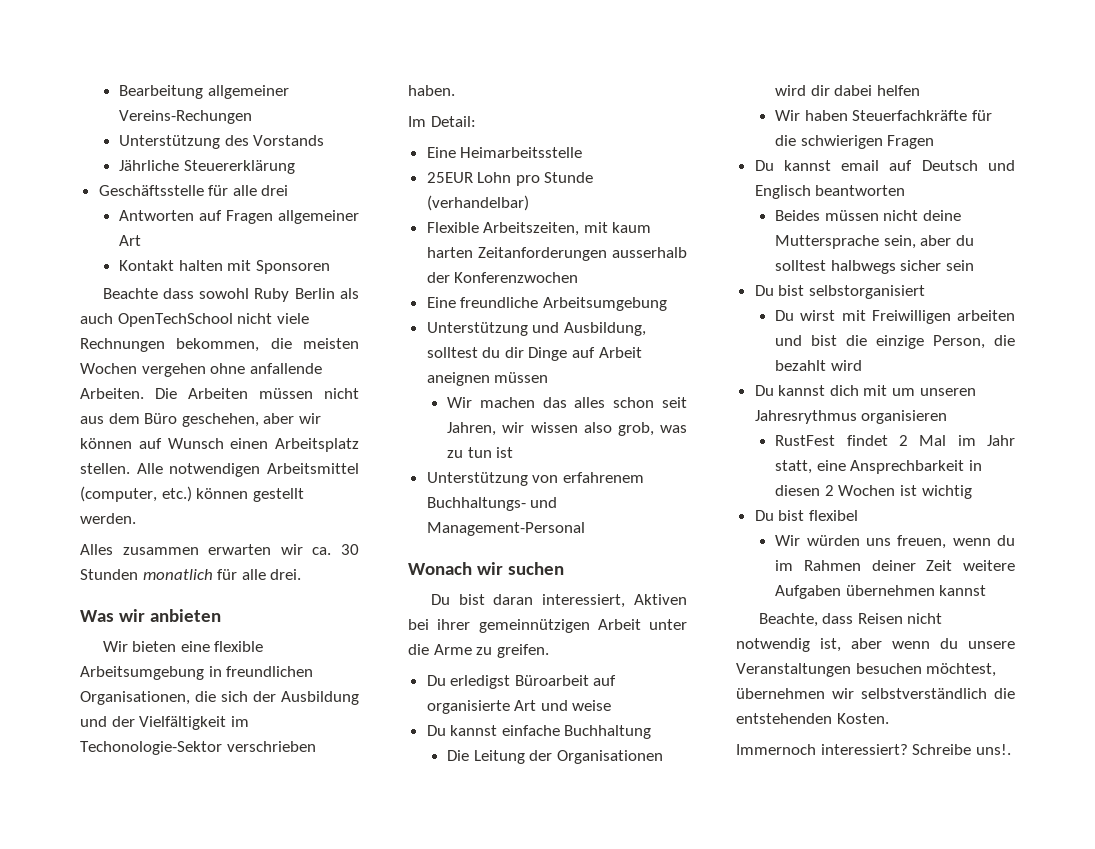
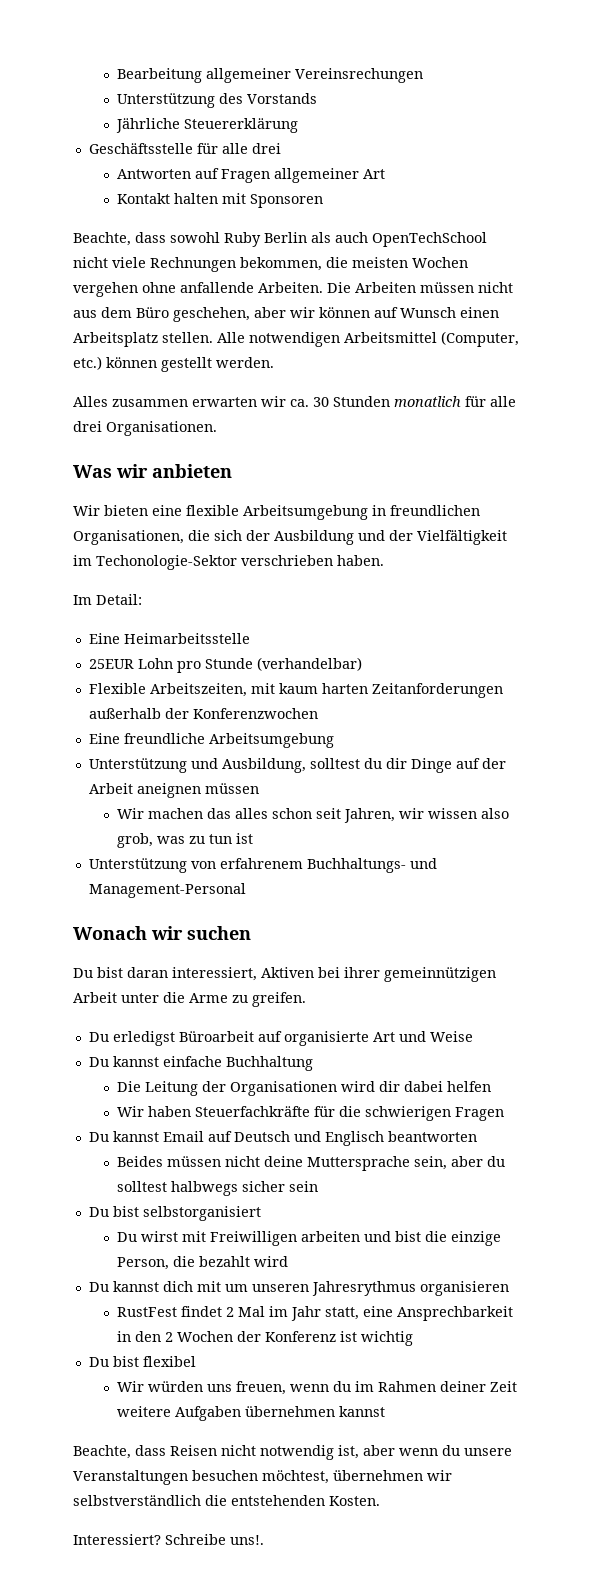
- Bearbeitung allgemeiner Vereins-Rechungen
+ Bearbeitung allgemeiner Vereinsrechungen
- Beachte dass sowohl Ruby Berlin als auch OpenTechSchool nicht viele Rechnungen bekommen, die meisten Wochen vergehen ohne anfallende Arbeiten.
+ Beachte, dass sowohl Ruby Berlin als auch OpenTechSchool nicht viele Rechnungen bekommen, die meisten Wochen vergehen ohne anfallende Arbeiten.
- Alle notwendigen Arbeitsmittel (computer, etc.) können gestellt werden.
+ Alle notwendigen Arbeitsmittel (Computer, etc.) können gestellt werden.
- Alles zusammen erwarten wir ca. 30 Stunden monatlich für alle drei.
+ Alles zusammen erwarten wir ca. 30 Stunden monatlich für alle drei Organisationen.
- Flexible Arbeitszeiten, mit kaum harten Zeitanforderungen ausserhalb der Konferenzwochen
+ Flexible Arbeitszeiten, mit kaum harten Zeitanforderungen außerhalb der Konferenzwochen
- Unterstützung und Ausbildung, solltest du dir Dinge auf Arbeit aneignen müssen
+ Unterstützung und Ausbildung, solltest du dir Dinge auf der Arbeit aneignen müssen
- Du erledigst Büroarbeit auf organisierte Art und weise
+ Du erledigst Büroarbeit auf organisierte Art und Weise
- Du kannst email auf Deutsch und Englisch beantworten
+ Du kannst Email auf Deutsch und Englisch beantworten
- RustFest findet 2 Mal im Jahr statt, eine Ansprechbarkeit in diesen 2 Wochen ist wichtig
+ RustFest findet 2 Mal im Jahr statt, eine Ansprechbarkeit in den 2 Wochen der Konferenz ist wichtig
- Immernoch interessiert?
+ Interessiert?

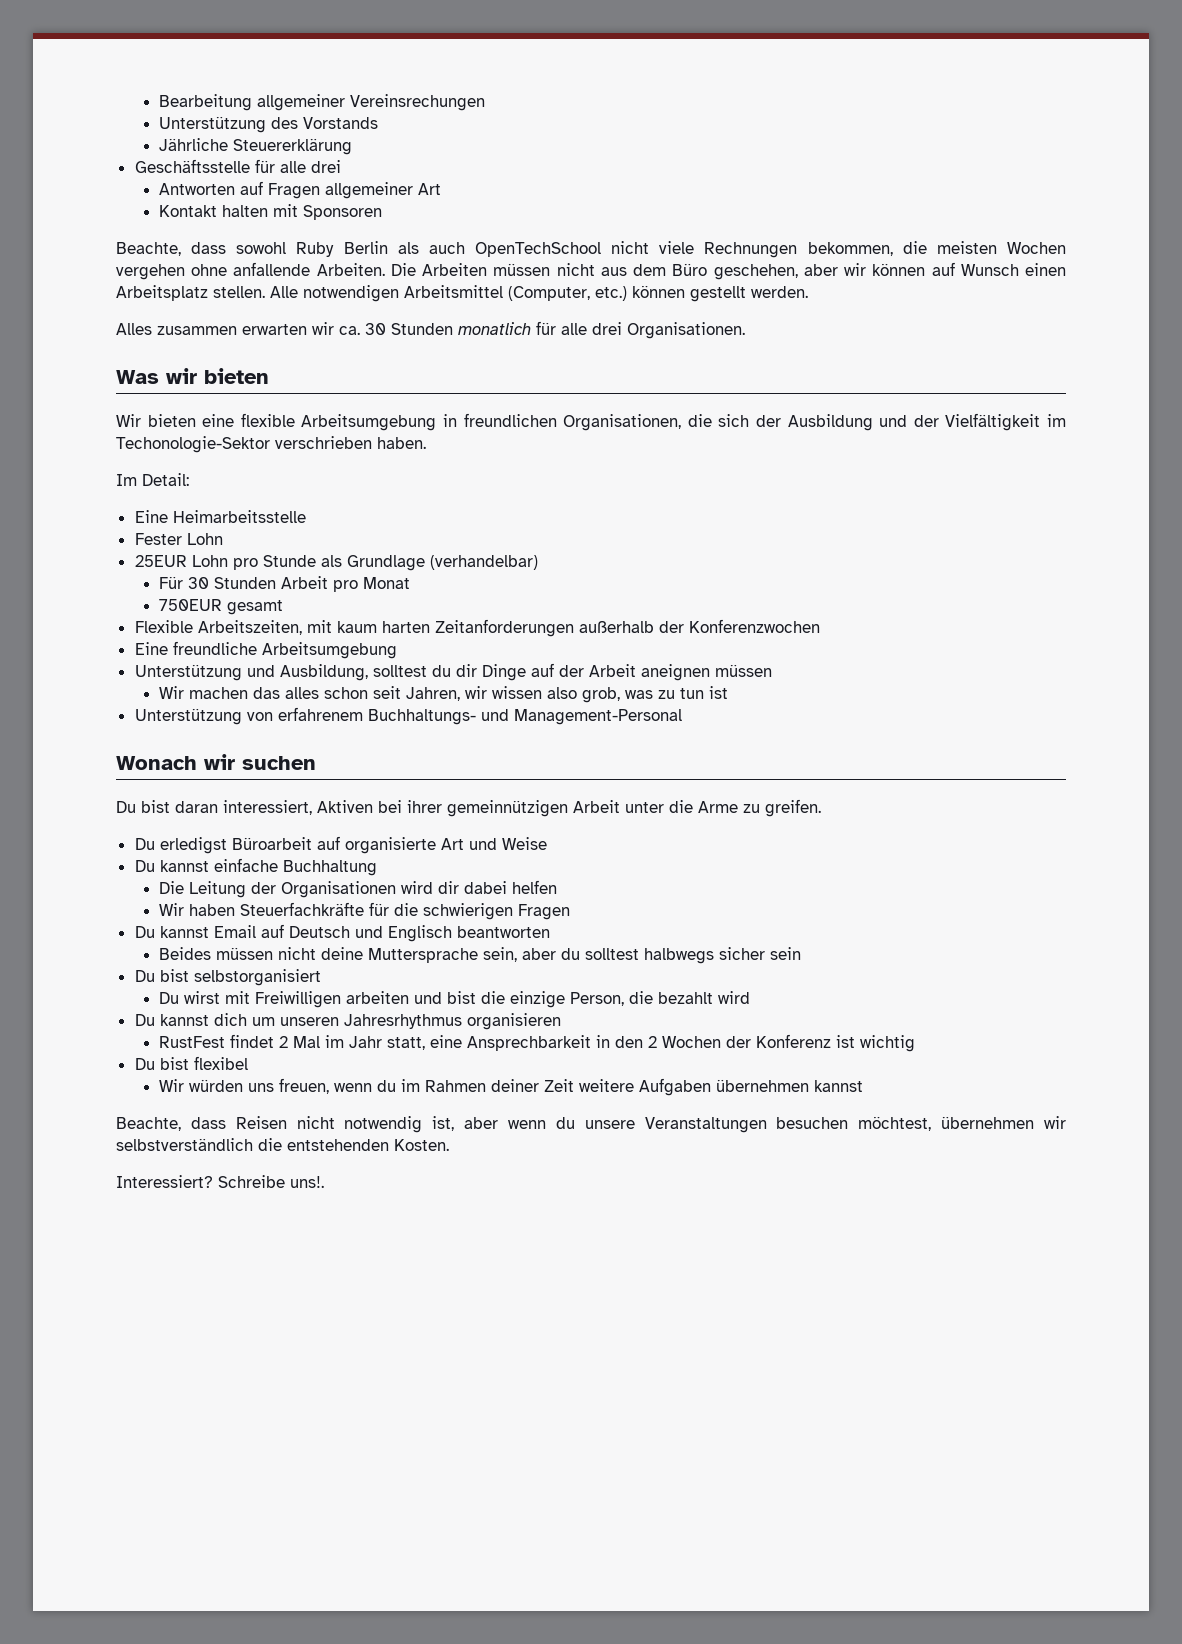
- Was wir anbieten
+ Was wir bieten
+ Fester Lohn
- 25EUR Lohn pro Stunde (verhandelbar)
+ 25EUR Lohn pro Stunde als Grundlage (verhandelbar)
+ Für 30 Stunden Arbeit pro Monat
+ 750EUR gesamt
- Du kannst dich mit um unseren Jahresrythmus organisieren
+ Du kannst dich um unseren Jahresrhythmus organisieren

